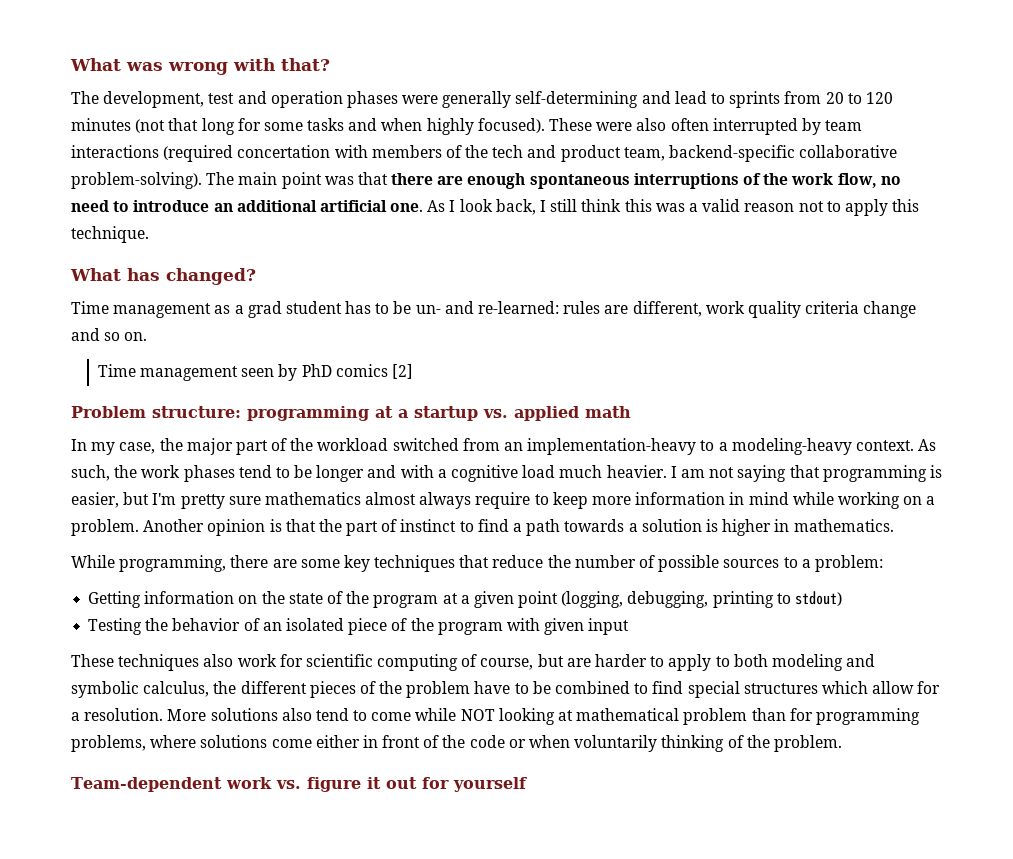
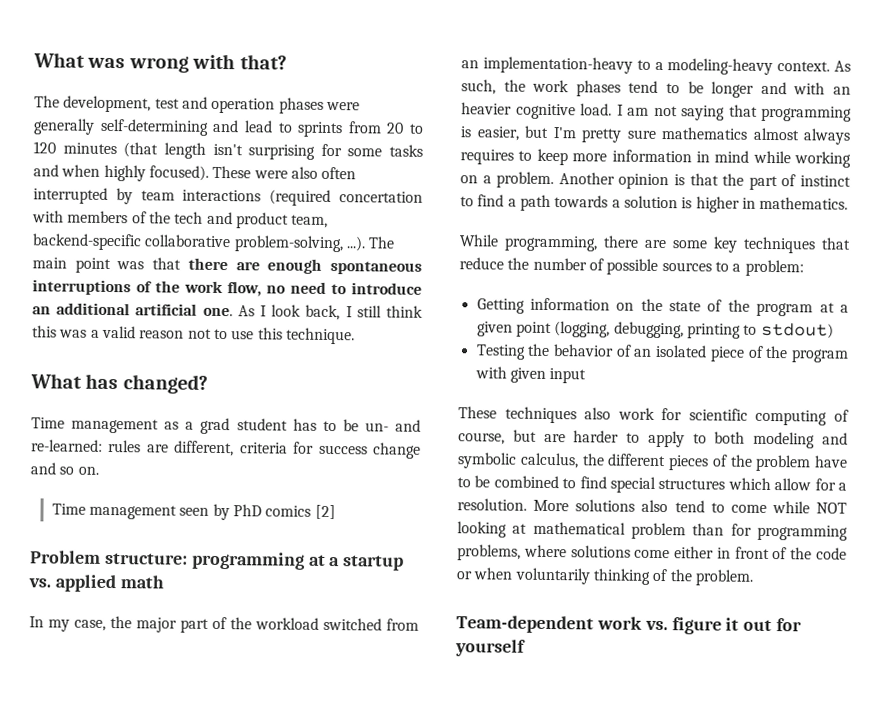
- The development, test and operation phases were generally self-determining and lead to sprints from 20 to 120 minutes (not that long for some tasks and when highly focused).
+ The development, test and operation phases were generally self-determining and lead to sprints from 20 to 120 minutes (that length isn't surprising for some tasks and when highly focused).
- These were also often interrupted by team interactions (required concertation with members of the tech and product team, backend-specific collaborative problem-solving). The main point was that there are enough spontaneous interruptions of the work flow, no need to introduce an additional artificial one.
+ These were also often interrupted by team interactions (required concertation with members of the tech and product team, backend-specific collaborative problem-solving, ...). The main point was that there are enough spontaneous interruptions of the work flow, no need to introduce an additional artificial one.
- As I look back, I still think this was a valid reason not to apply this technique.
+ As I look back, I still think this was a valid reason not to use this technique.
- Time management as a grad student has to be un- and re-learned: rules are different, work quality criteria change and so on.
+ Time management as a grad student has to be un- and re-learned: rules are different, criteria for success change and so on.
- As such, the work phases tend to be longer and with a cognitive load much heavier.
+ As such, the work phases tend to be longer and with an heavier cognitive load.
- I am not saying that programming is easier, but I'm pretty sure mathematics almost always require to keep more information in mind while working on a problem.
+ I am not saying that programming is easier, but I'm pretty sure mathematics almost always requires to keep more information in mind while working on a problem.

